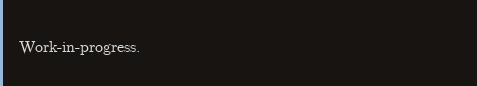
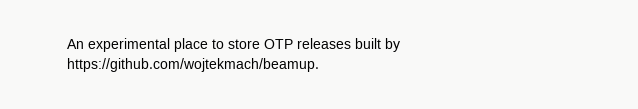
- Work-in-progress.
+ An experimental place to store OTP releases built by https://github.com/wojtekmach/beamup.

